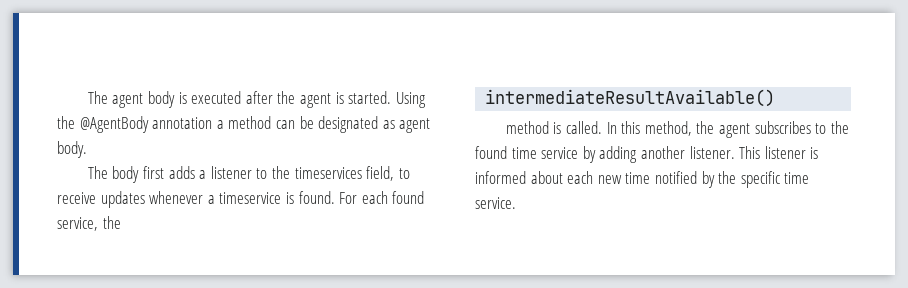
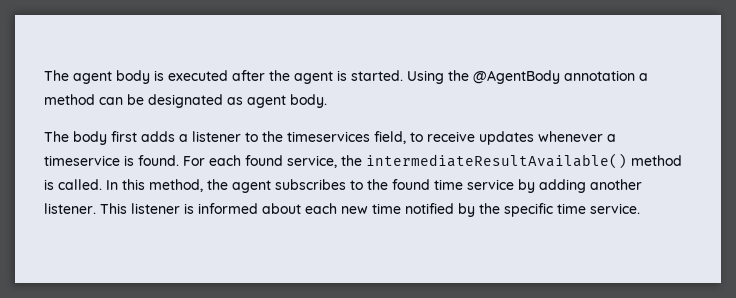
- For each found service, the
- intermediateResultAvailable()
- method is called.
+ For each found service, the intermediateResultAvailable() method is called.

